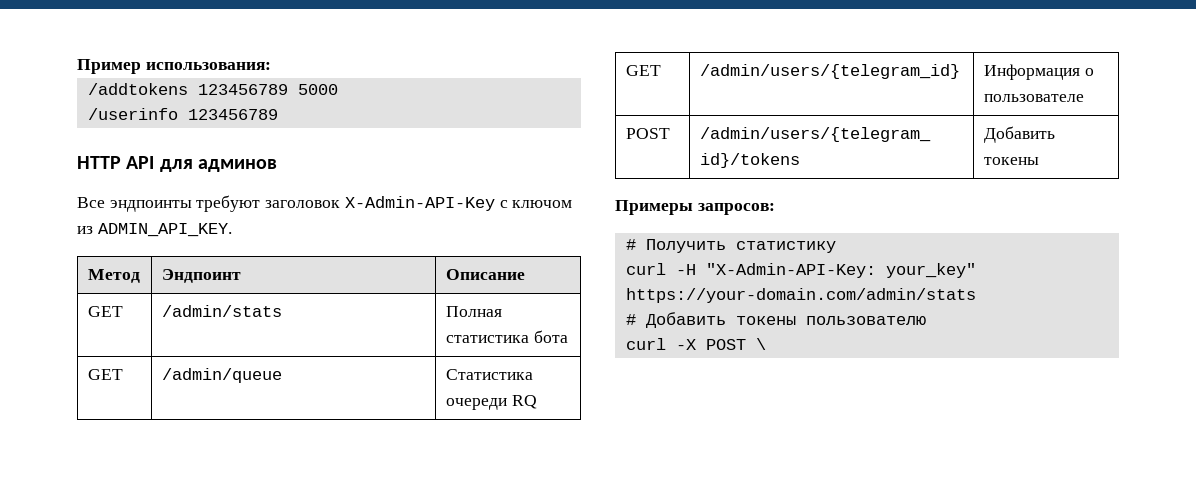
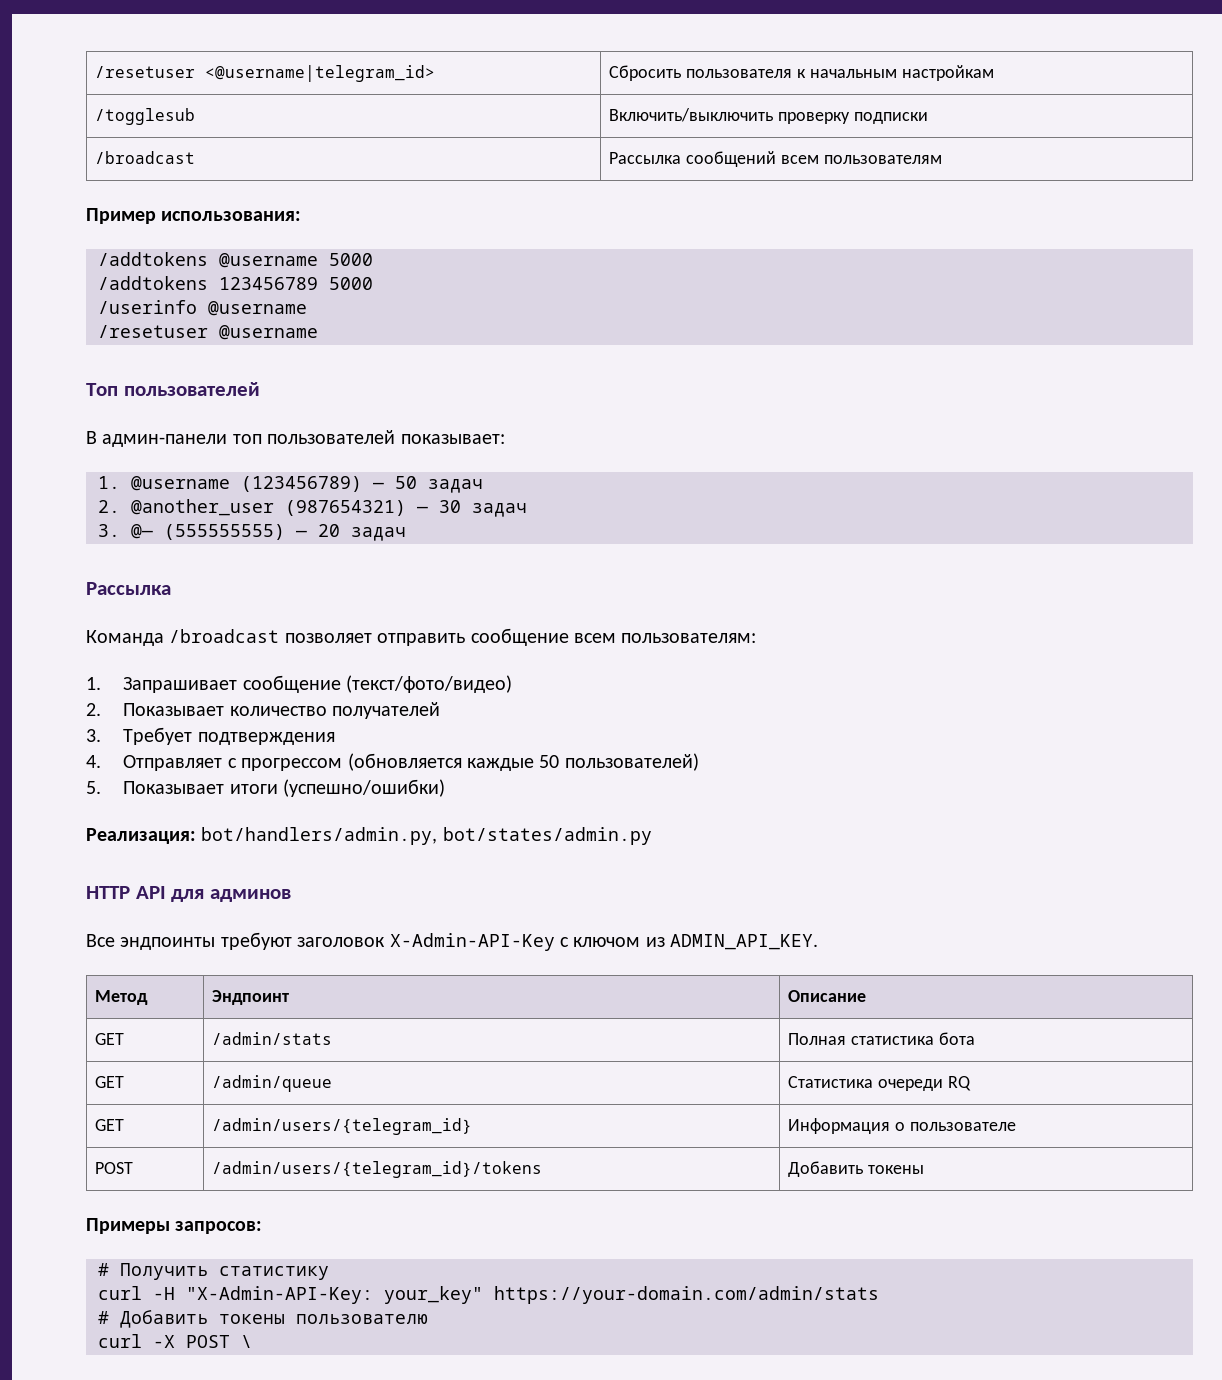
+ /resetuser <@username|telegram_id> | Сбросить пользователя к начальным настройкам
+ /togglesub | Включить/выключить проверку подписки
+ /broadcast | Рассылка сообщений всем пользователям
+ /addtokens @username 5000
- /userinfo 123456789
+ /userinfo @username
+ /resetuser @username
+ Топ пользователей
+ В админ-панели топ пользователей показывает:
+ 1. @username (123456789) — 50 задач
+ 2. @another_user (987654321) — 30 задач
+ 3. @— (555555555) — 20 задач
+ Рассылка
+ Команда /broadcast позволяет отправить сообщение всем пользователям:
+ 1. Запрашивает сообщение (текст/фото/видео)
+ 2. Показывает количество получателей
+ 3. Требует подтверждения
+ 4. Отправляет с прогрессом (обновляется каждые 50 пользователей)
+ 5. Показывает итоги (успешно/ошибки)
+ Реализация: bot/handlers/admin.py, bot/states/admin.py

